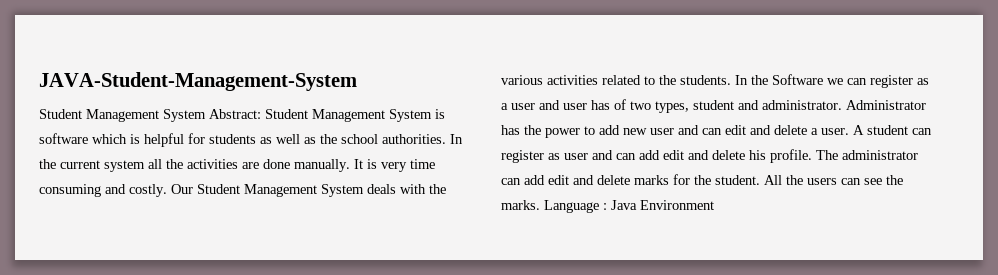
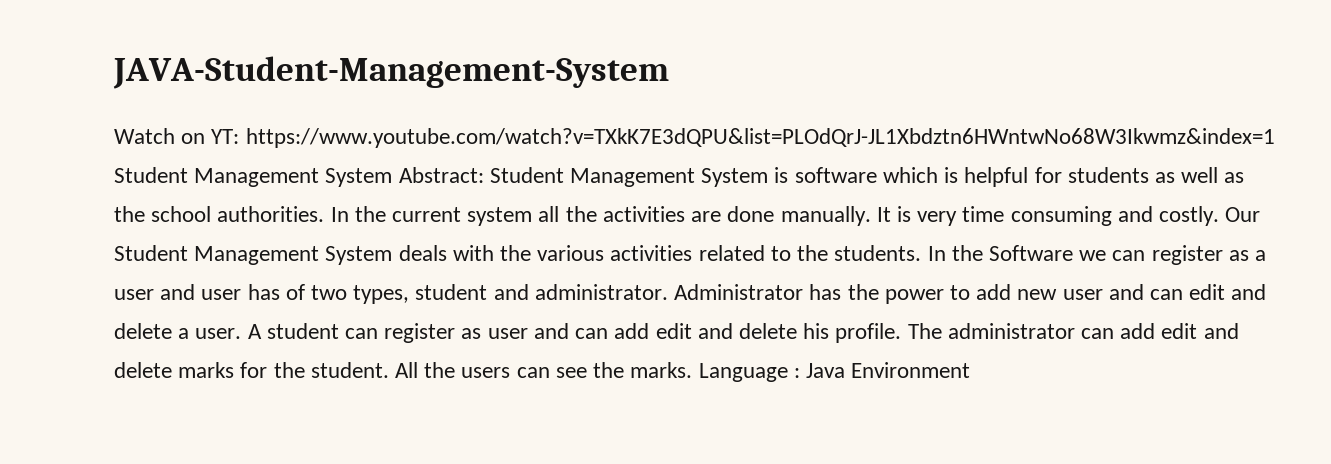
- Student Management System Abstract: Student Management System is software which is helpful for students as well as the school authorities.
+ Watch on YT: https://www.youtube.com/watch?v=TXkK7E3dQPU&list=PLOdQrJ-JL1Xbdztn6HWntwNo68W3Ikwmz&index=1 Student Management System Abstract: Student Management System is software which is helpful for students as well as the school authorities.

